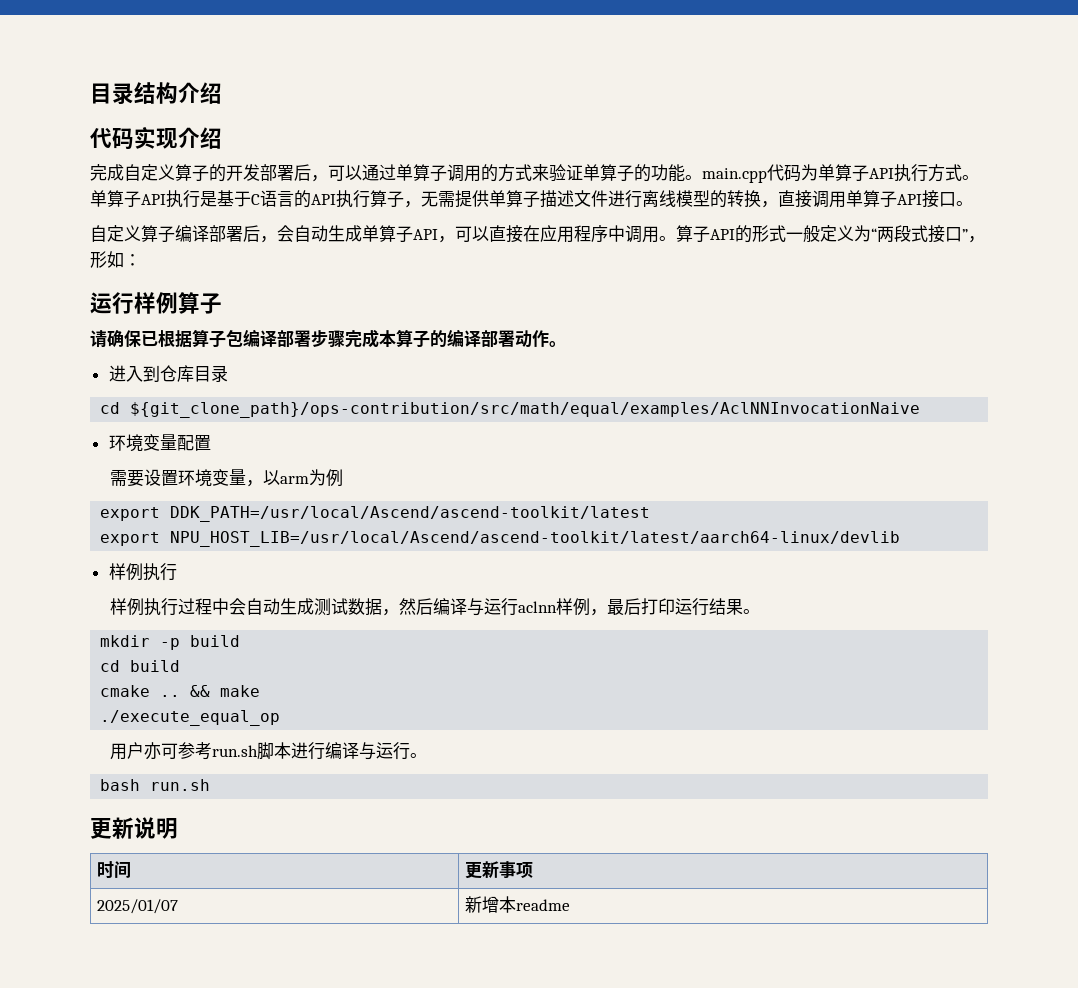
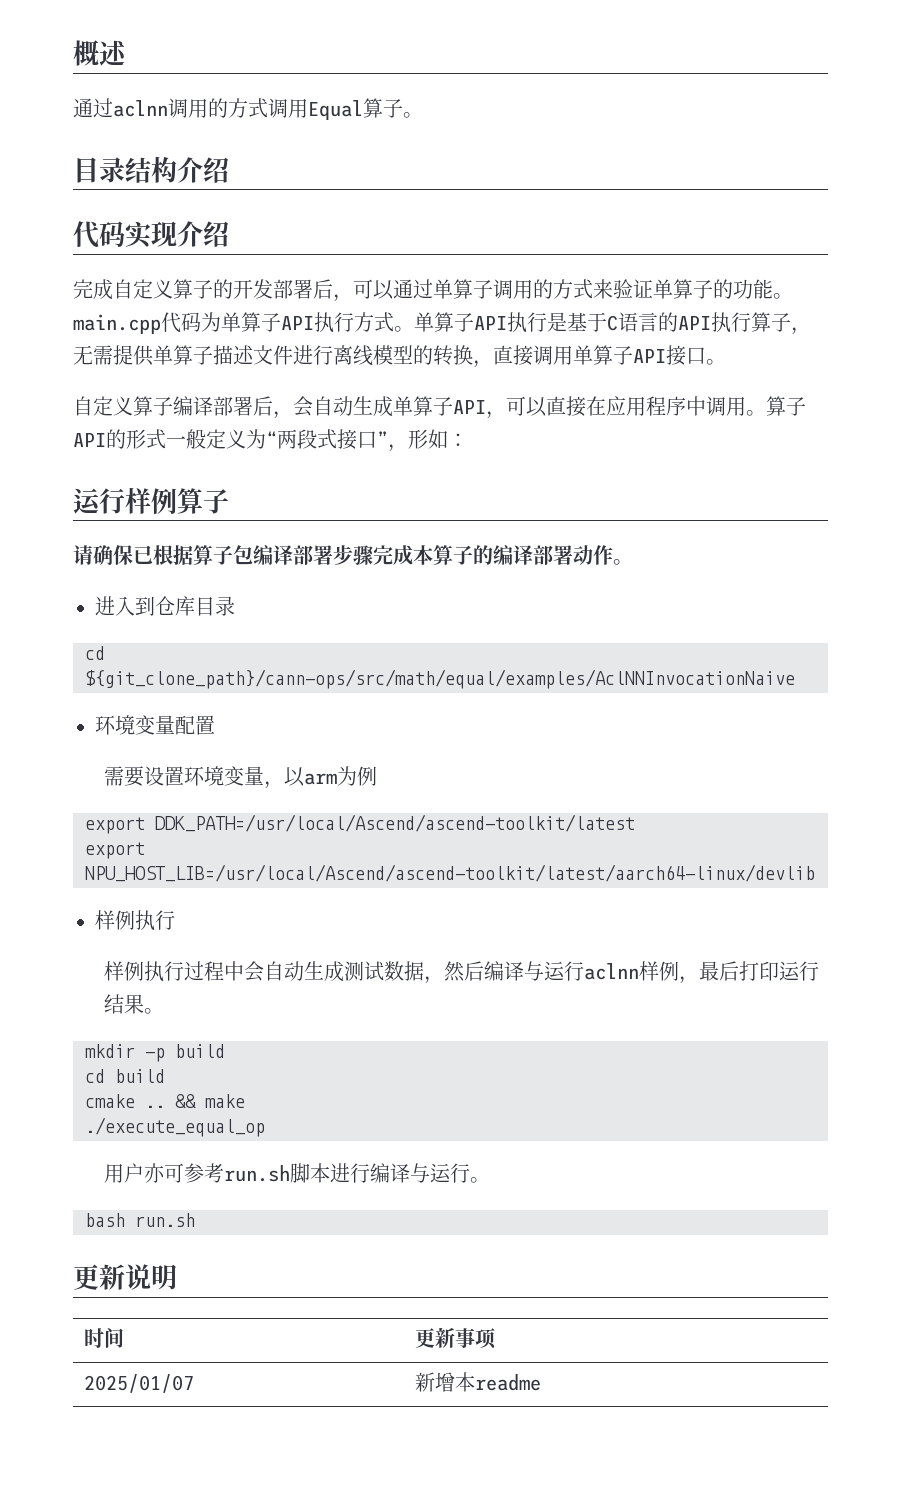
+ 概述
+ 通过aclnn调用的方式调用Equal算子。
- cd ${git_clone_path}/ops-contribution/src/math/equal/examples/AclNNInvocationNaive
+ cd ${git_clone_path}/cann-ops/src/math/equal/examples/AclNNInvocationNaive

